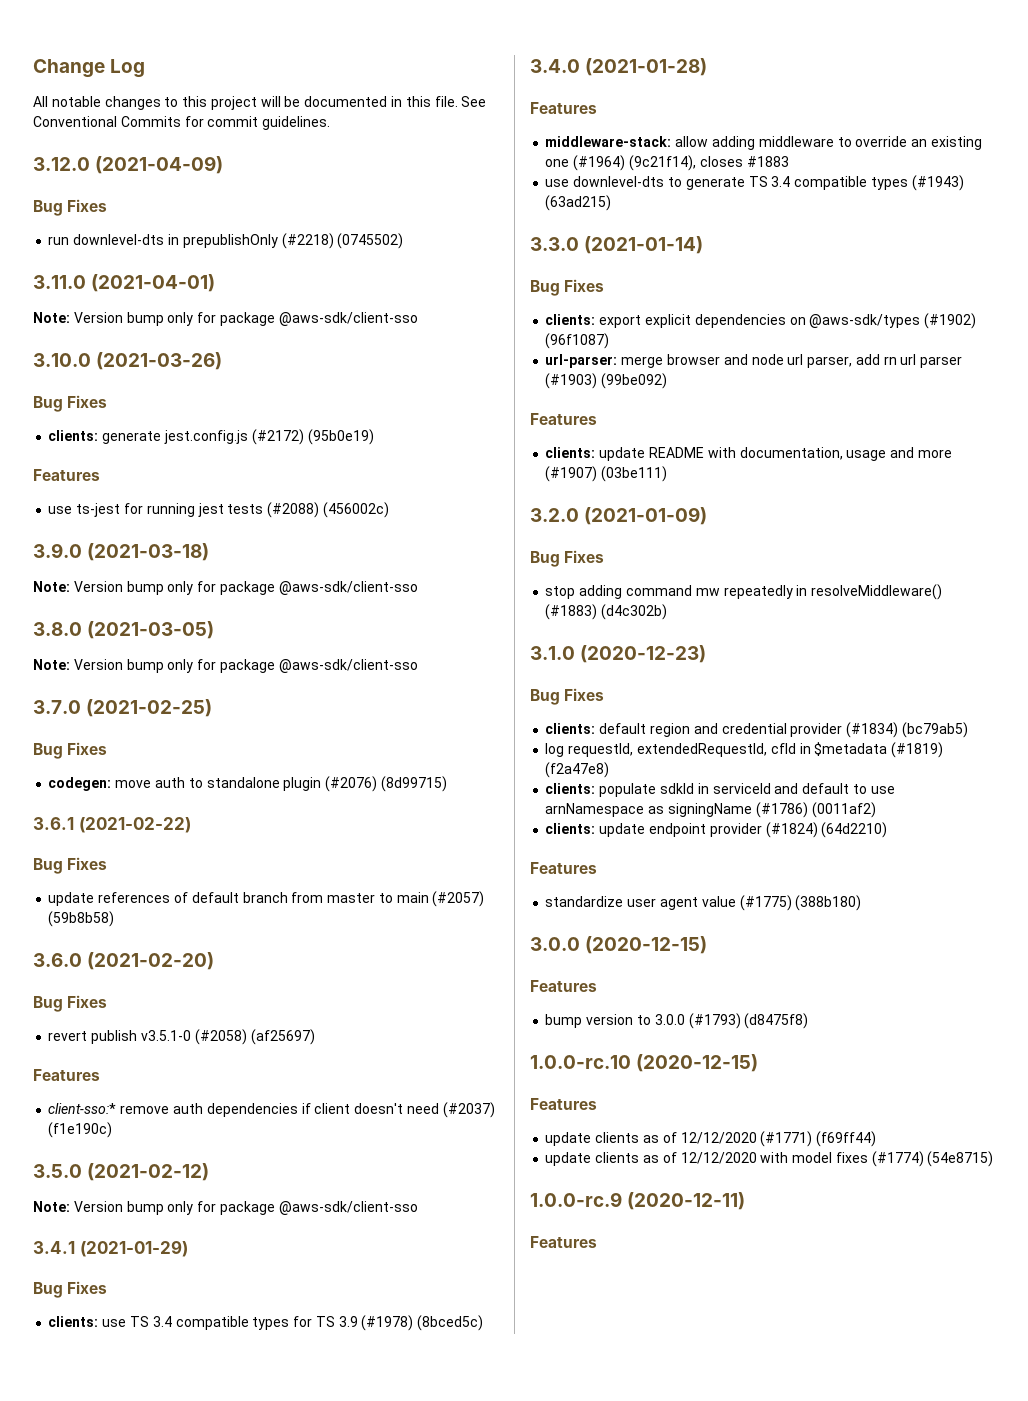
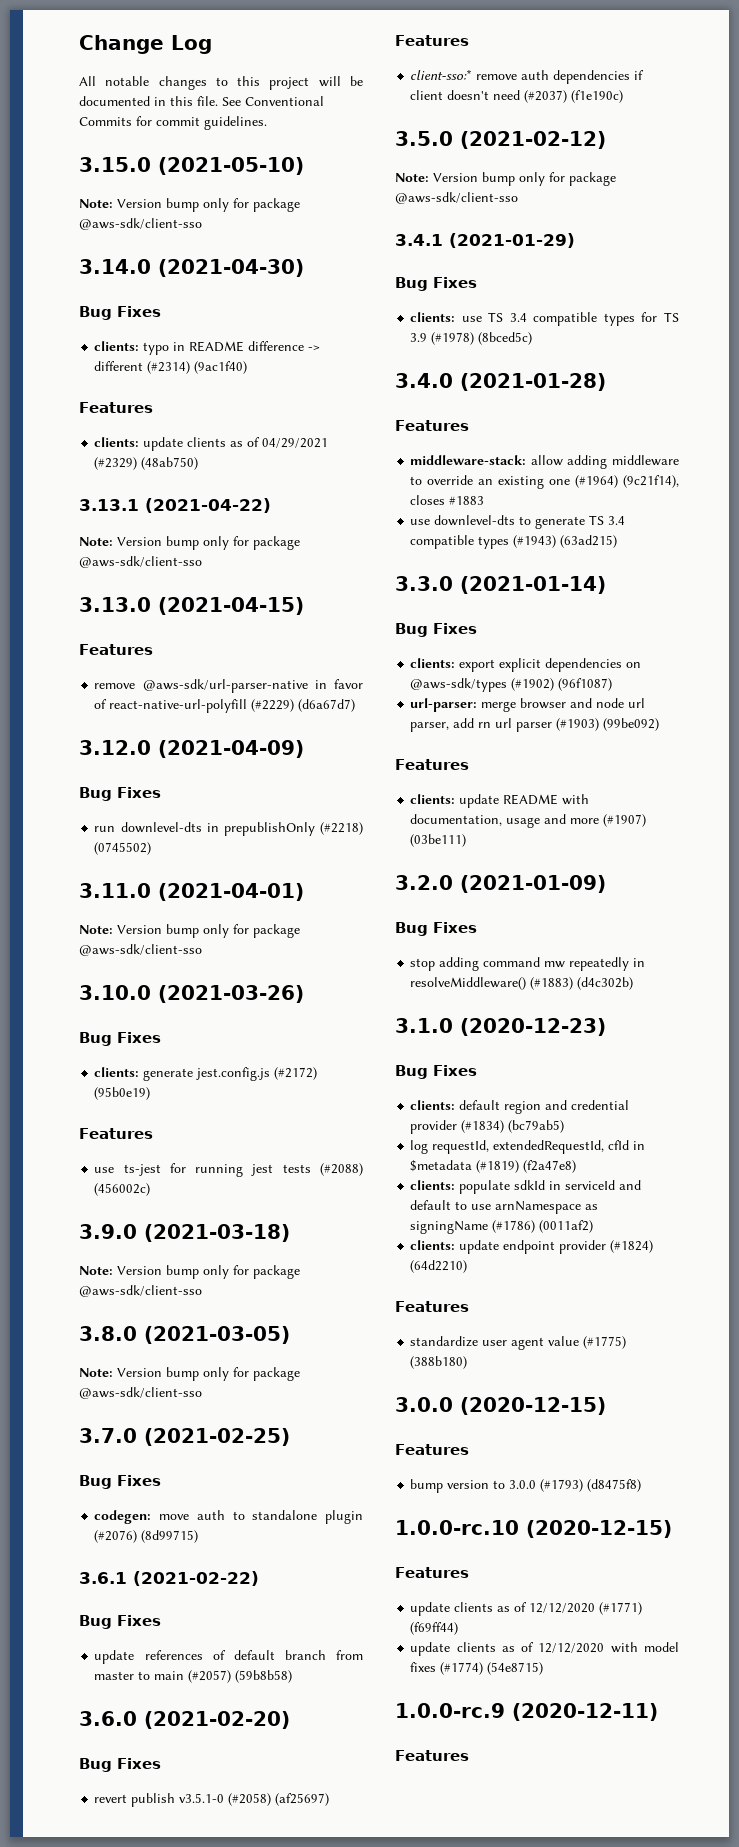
+ 3.15.0 (2021-05-10)
+ Note: Version bump only for package @aws-sdk/client-sso
+ 3.14.0 (2021-04-30)
+ Bug Fixes
+ clients: typo in README difference -> different (#2314) (9ac1f40)
+ Features
+ clients: update clients as of 04/29/2021 (#2329) (48ab750)
+ 3.13.1 (2021-04-22)
+ Note: Version bump only for package @aws-sdk/client-sso
+ 3.13.0 (2021-04-15)
+ Features
+ remove @aws-sdk/url-parser-native in favor of react-native-url-polyfill (#2229) (d6a67d7)

